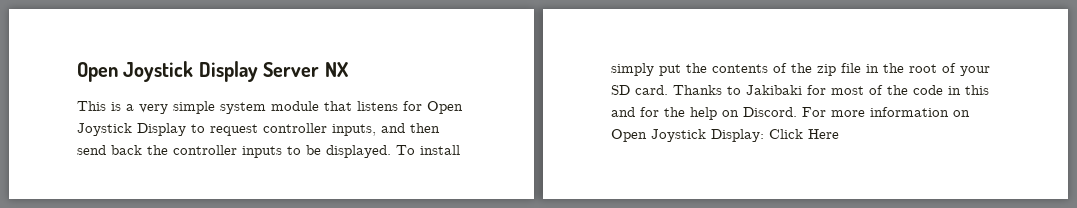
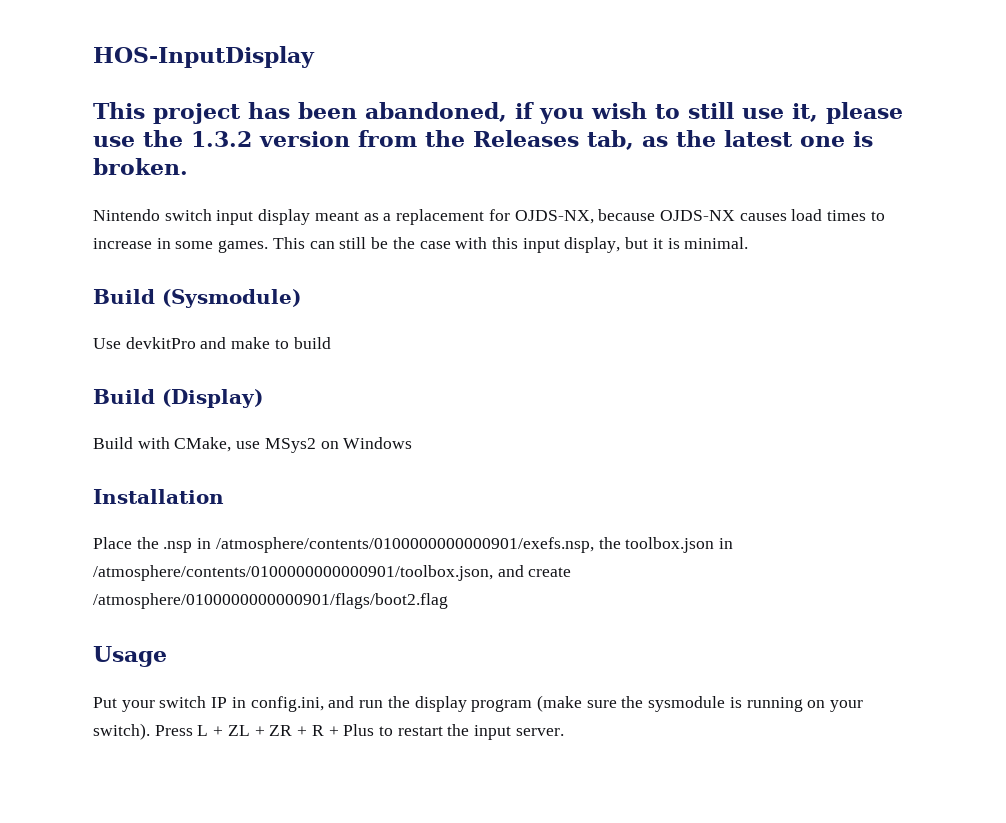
- Open Joystick Display Server NX
- This is a very simple system module that listens for Open Joystick Display to request controller inputs, and then send back the controller inputs to be displayed. To install simply put the contents of the zip file in the root of your SD card. Thanks to Jakibaki for most of the code in this and for the help on Discord. For more information on Open Joystick Display: Click Here
+ HOS-InputDisplay
+ This project has been abandoned, if you wish to still use it, please use the 1.3.2 version from the Releases tab, as the latest one is broken.
+ Nintendo switch input display meant as a replacement for OJDS-NX, because OJDS-NX causes load times to increase in some games. This can still be the case with this input display, but it is minimal.
+ Build (Sysmodule)
+ Use devkitPro and make to build
+ Build (Display)
+ Build with CMake, use MSys2 on Windows
+ Installation
+ Place the .nsp in /atmosphere/contents/0100000000000901/exefs.nsp, the toolbox.json in /atmosphere/contents/0100000000000901/toolbox.json, and create /atmosphere/0100000000000901/flags/boot2.flag
+ Usage
+ Put your switch IP in config.ini, and run the display program (make sure the sysmodule is running on your switch). Press L + ZL + ZR + R + Plus to restart the input server.

